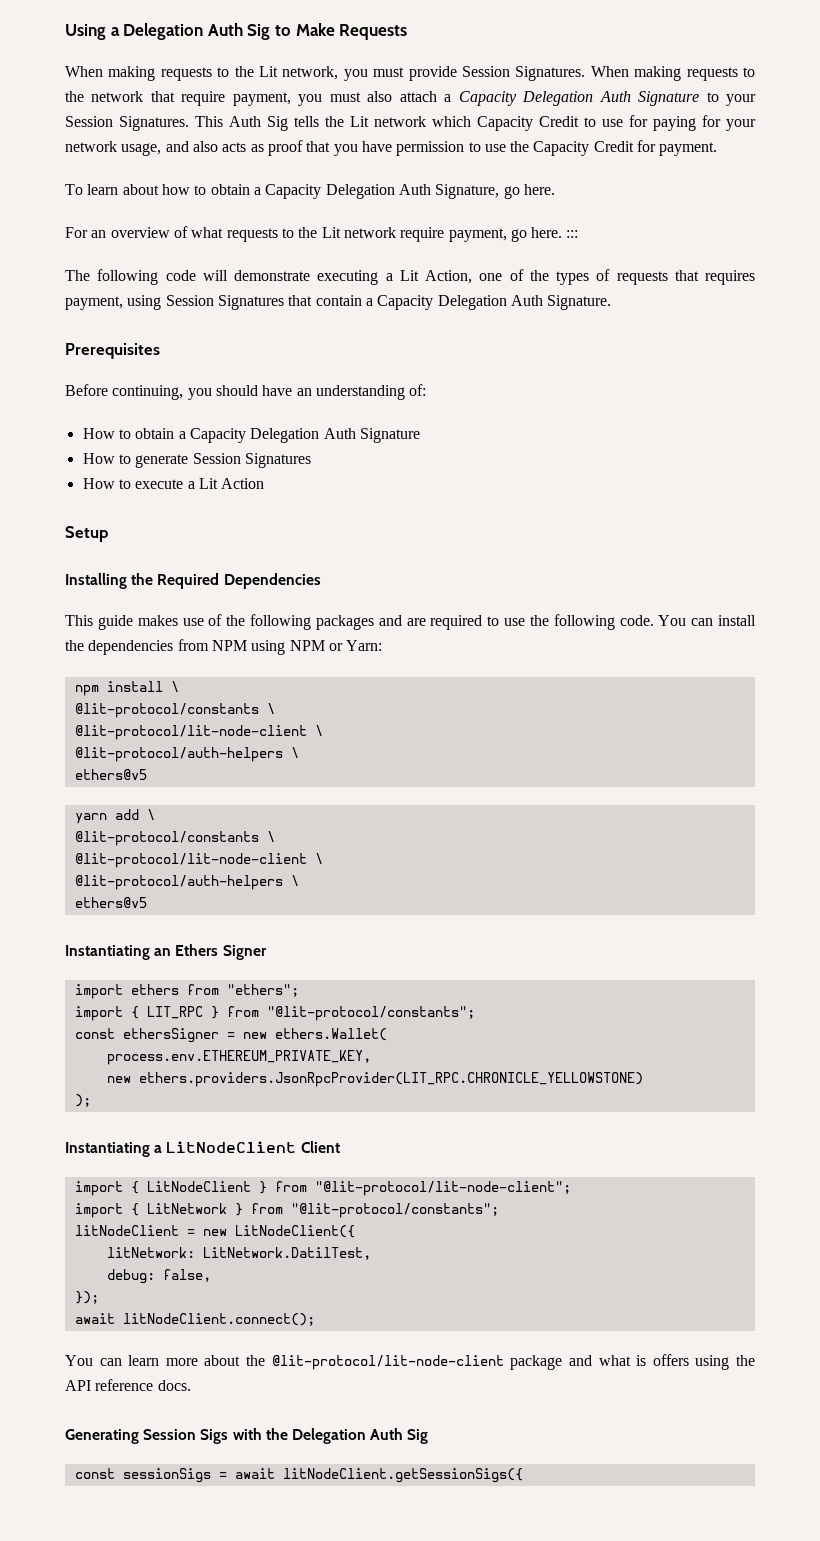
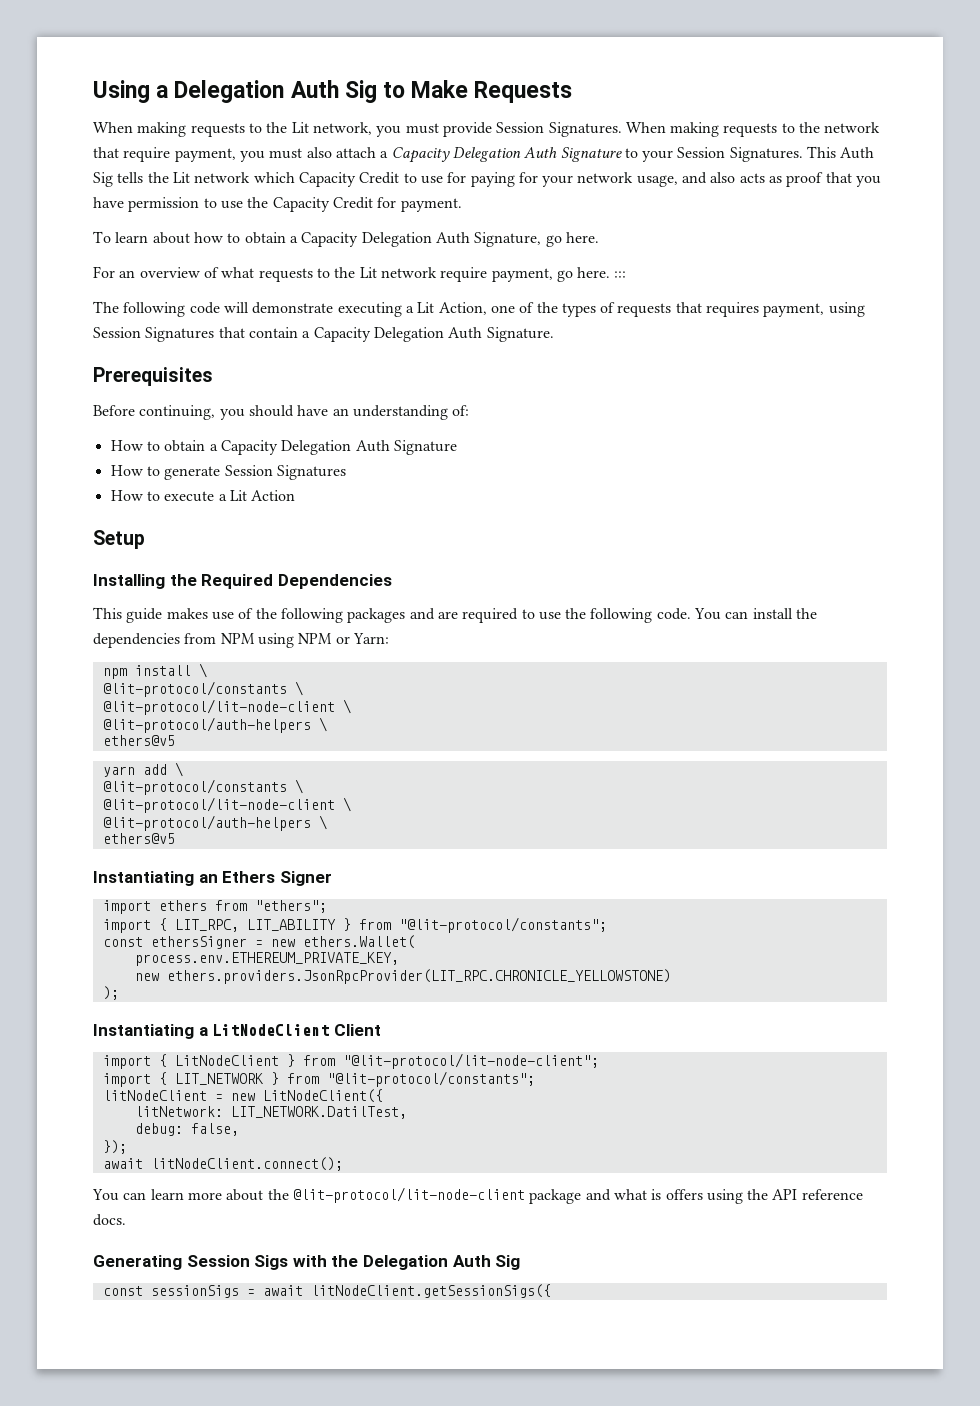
- import { LIT_RPC } from "@lit-protocol/constants";
+ import { LIT_RPC, LIT_ABILITY } from "@lit-protocol/constants";
- import { LitNetwork } from "@lit-protocol/constants";
+ import { LIT_NETWORK } from "@lit-protocol/constants";
- litNetwork: LitNetwork.DatilTest,
+ litNetwork: LIT_NETWORK.DatilTest,

